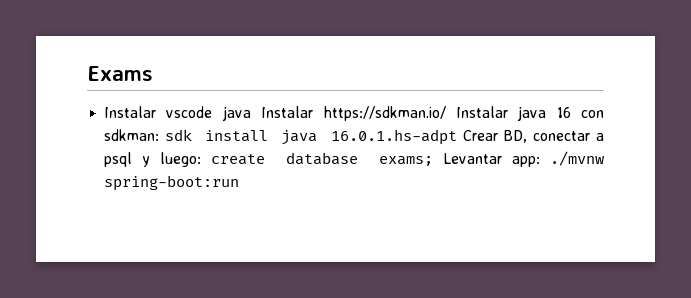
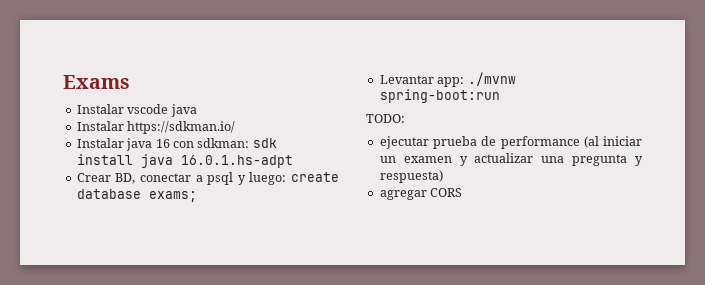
- Instalar vscode java Instalar https://sdkman.io/ Instalar java 16 con sdkman: sdk install java 16.0.1.hs-adpt Crear BD, conectar a psql y luego: create database exams; Levantar app: ./mvnw spring-boot:run
+ Instalar vscode java
+ Instalar https://sdkman.io/
+ Instalar java 16 con sdkman: sdk install java 16.0.1.hs-adpt
+ Crear BD, conectar a psql y luego: create database exams;
+ Levantar app: ./mvnw spring-boot:run
+ TODO:
+ ejecutar prueba de performance (al iniciar un examen y actualizar una pregunta y respuesta)
+ agregar CORS

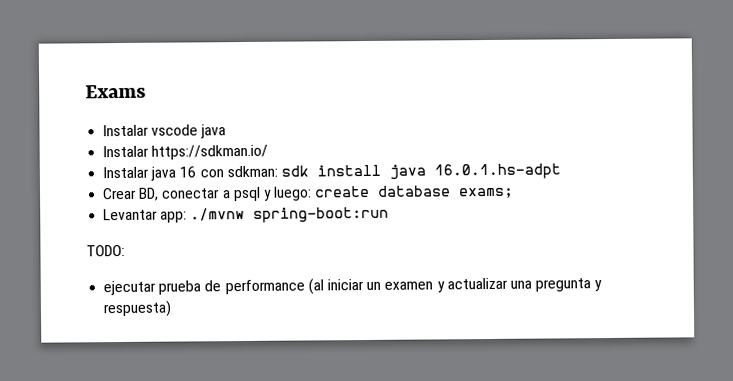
- agregar CORS

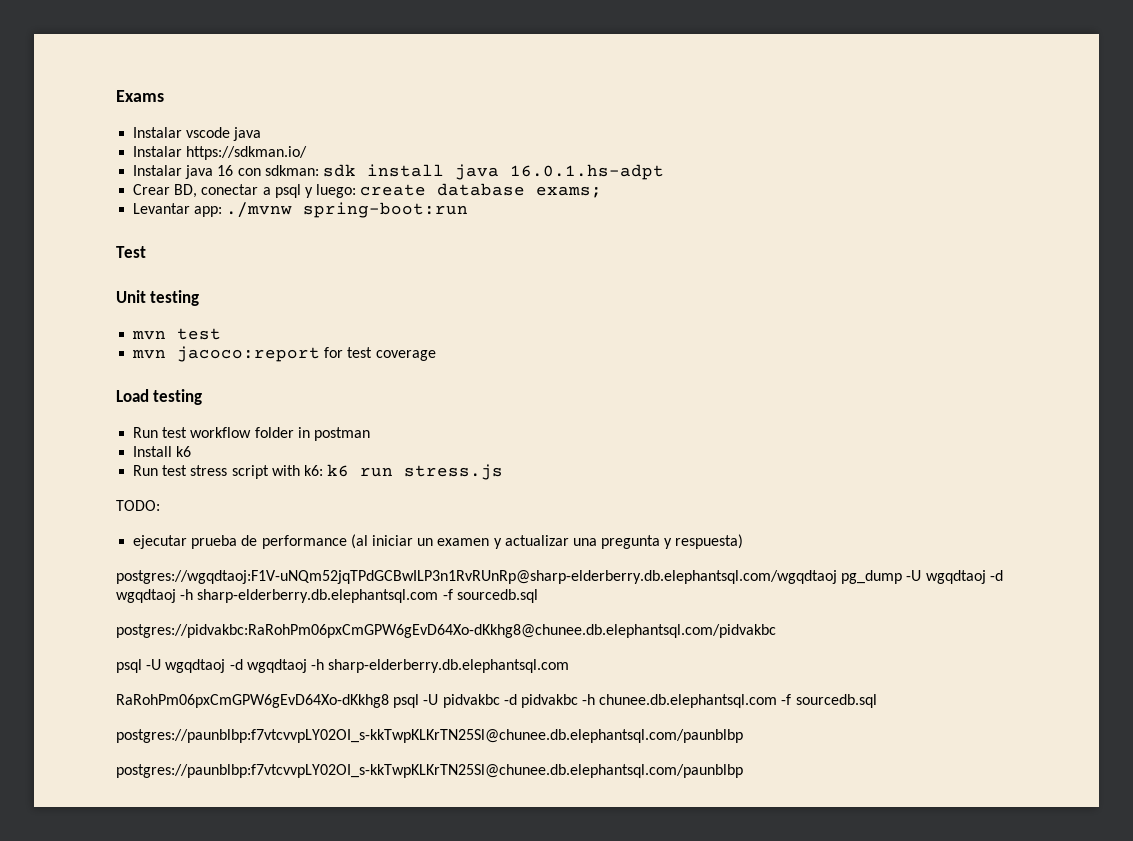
+ Test
+ Unit testing
+ mvn test
+ mvn jacoco:report for test coverage
+ Load testing
+ Run test workflow folder in postman
+ Install k6
+ Run test stress script with k6: k6 run stress.js
+ postgres://wgqdtaoj:F1V-uNQm52jqTPdGCBwILP3n1RvRUnRp@sharp-elderberry.db.elephantsql.com/wgqdtaoj pg_dump -U wgqdtaoj -d wgqdtaoj -h sharp-elderberry.db.elephantsql.com -f sourcedb.sql
+ postgres://pidvakbc:RaRohPm06pxCmGPW6gEvD64Xo-dKkhg8@chunee.db.elephantsql.com/pidvakbc
+ psql -U wgqdtaoj -d wgqdtaoj -h sharp-elderberry.db.elephantsql.com
+ RaRohPm06pxCmGPW6gEvD64Xo-dKkhg8 psql -U pidvakbc -d pidvakbc -h chunee.db.elephantsql.com -f sourcedb.sql
+ postgres://paunblbp:f7vtcvvpLY02OI_s-kkTwpKLKrTN25Sl@chunee.db.elephantsql.com/paunblbp
+ postgres://paunblbp:f7vtcvvpLY02OI_s-kkTwpKLKrTN25Sl@chunee.db.elephantsql.com/paunblbp

